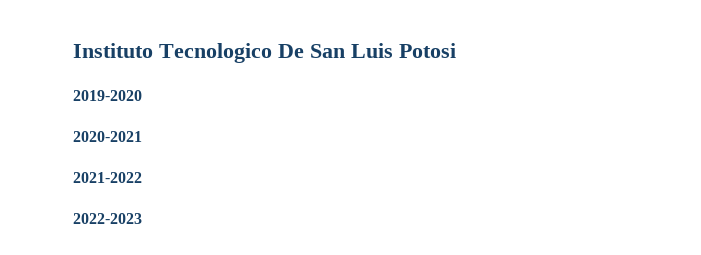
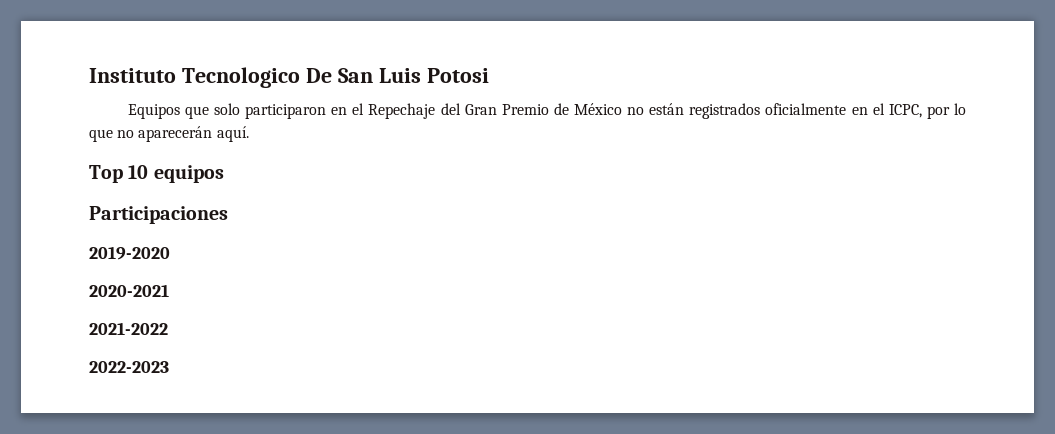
+ Equipos que solo participaron en el Repechaje del Gran Premio de México no están registrados oficialmente en el ICPC, por lo que no aparecerán aquí.
+ Top 10 equipos
+ Participaciones

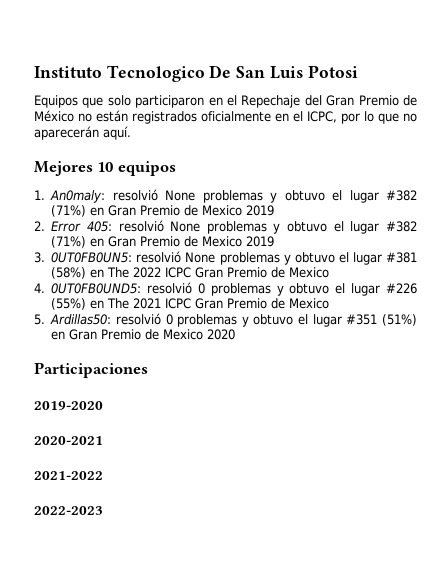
- Top 10 equipos
+ Mejores 10 equipos
+ 1. An0maly: resolvió None problemas y obtuvo el lugar #382 (71%) en Gran Premio de Mexico 2019
+ 2. Error 405: resolvió None problemas y obtuvo el lugar #382 (71%) en Gran Premio de Mexico 2019
+ 3. 0UT0FB0UN5: resolvió None problemas y obtuvo el lugar #381 (58%) en The 2022 ICPC Gran Premio de Mexico
+ 4. 0UT0FB0UND5: resolvió 0 problemas y obtuvo el lugar #226 (55%) en The 2021 ICPC Gran Premio de Mexico
+ 5. Ardillas50: resolvió 0 problemas y obtuvo el lugar #351 (51%) en Gran Premio de Mexico 2020

